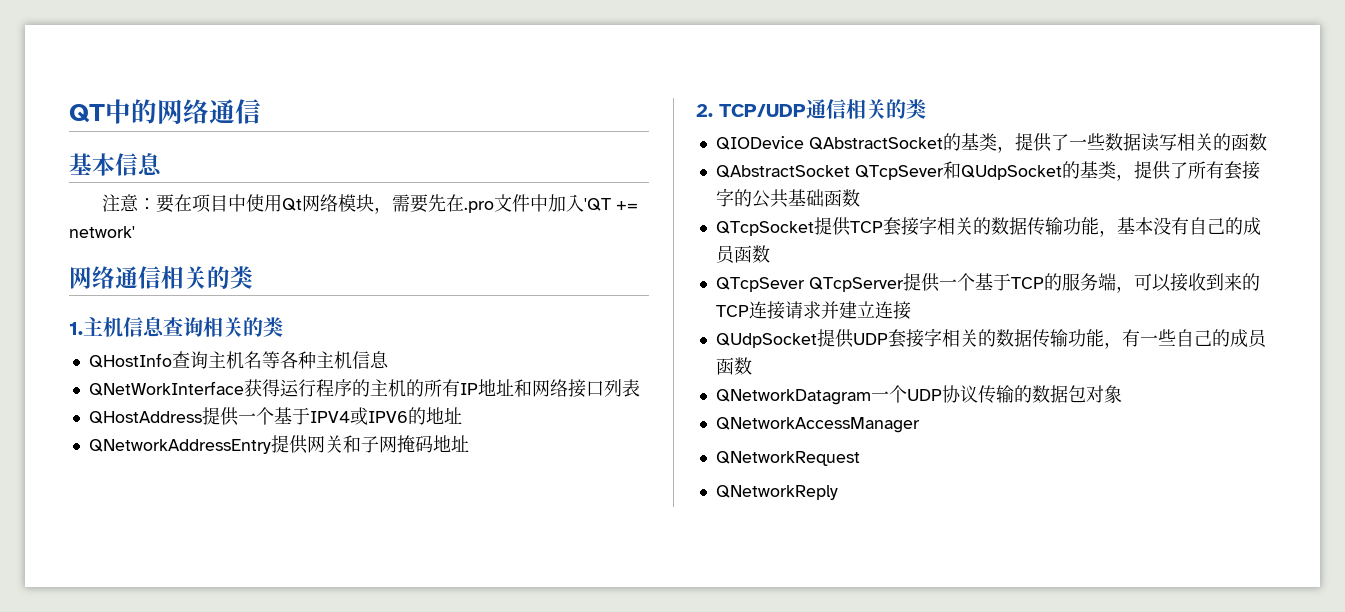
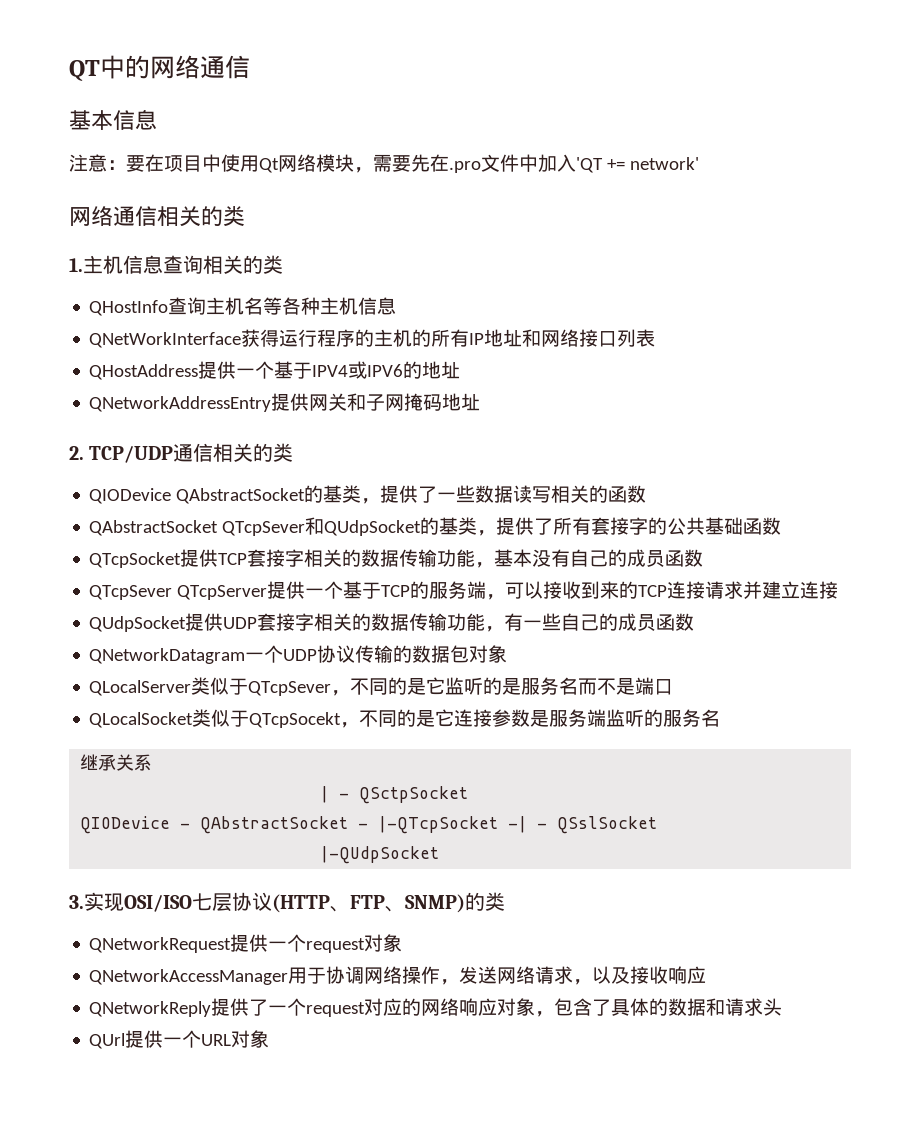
- QNetworkAccessManager
- QNetworkRequest
- QNetworkReply
+ QLocalServer类似于QTcpSever，不同的是它监听的是服务名而不是端口
+ QLocalSocket类似于QTcpSocekt，不同的是它连接参数是服务端监听的服务名
+ 继承关系
+ | - QSctpSocket
+ QIODevice - QAbstractSocket - |-QTcpSocket -| - QSslSocket
+ |-QUdpSocket
+ 3.实现OSI/ISO七层协议(HTTP、FTP、SNMP)的类
+ QNetworkRequest提供一个request对象
+ QNetworkAccessManager用于协调网络操作，发送网络请求，以及接收响应
+ QNetworkReply提供了一个request对应的网络响应对象，包含了具体的数据和请求头
+ QUrl提供一个URL对象

